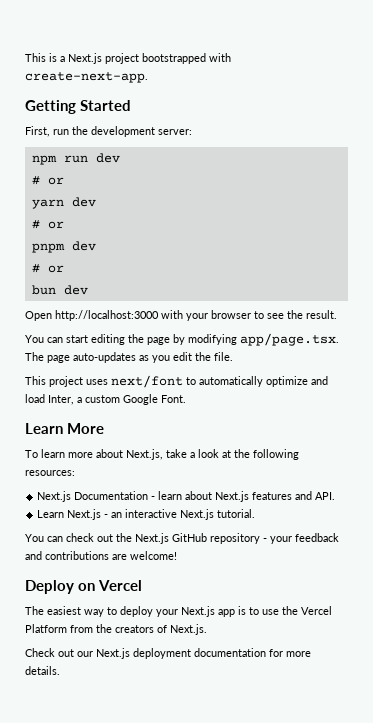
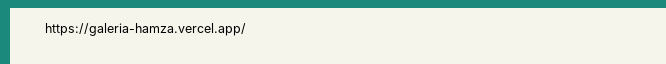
- This is a Next.js project bootstrapped with create-next-app.
- Getting Started
- First, run the development server:
- npm run dev
- # or
- yarn dev
- # or
- pnpm dev
- # or
- bun dev
- Open http://localhost:3000 with your browser to see the result.
- You can start editing the page by modifying app/page.tsx. The page auto-updates as you edit the file.
- This project uses next/font to automatically optimize and load Inter, a custom Google Font.
- Learn More
- To learn more about Next.js, take a look at the following resources:
- Next.js Documentation - learn about Next.js features and API.
- Learn Next.js - an interactive Next.js tutorial.
- You can check out the Next.js GitHub repository - your feedback and contributions are welcome!
- Deploy on Vercel
- The easiest way to deploy your Next.js app is to use the Vercel Platform from the creators of Next.js.
- Check out our Next.js deployment documentation for more details.
+ https://galeria-hamza.vercel.app/

